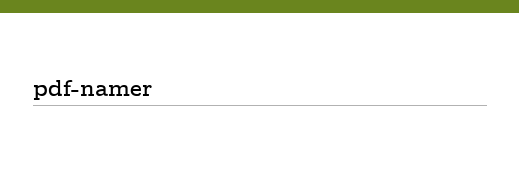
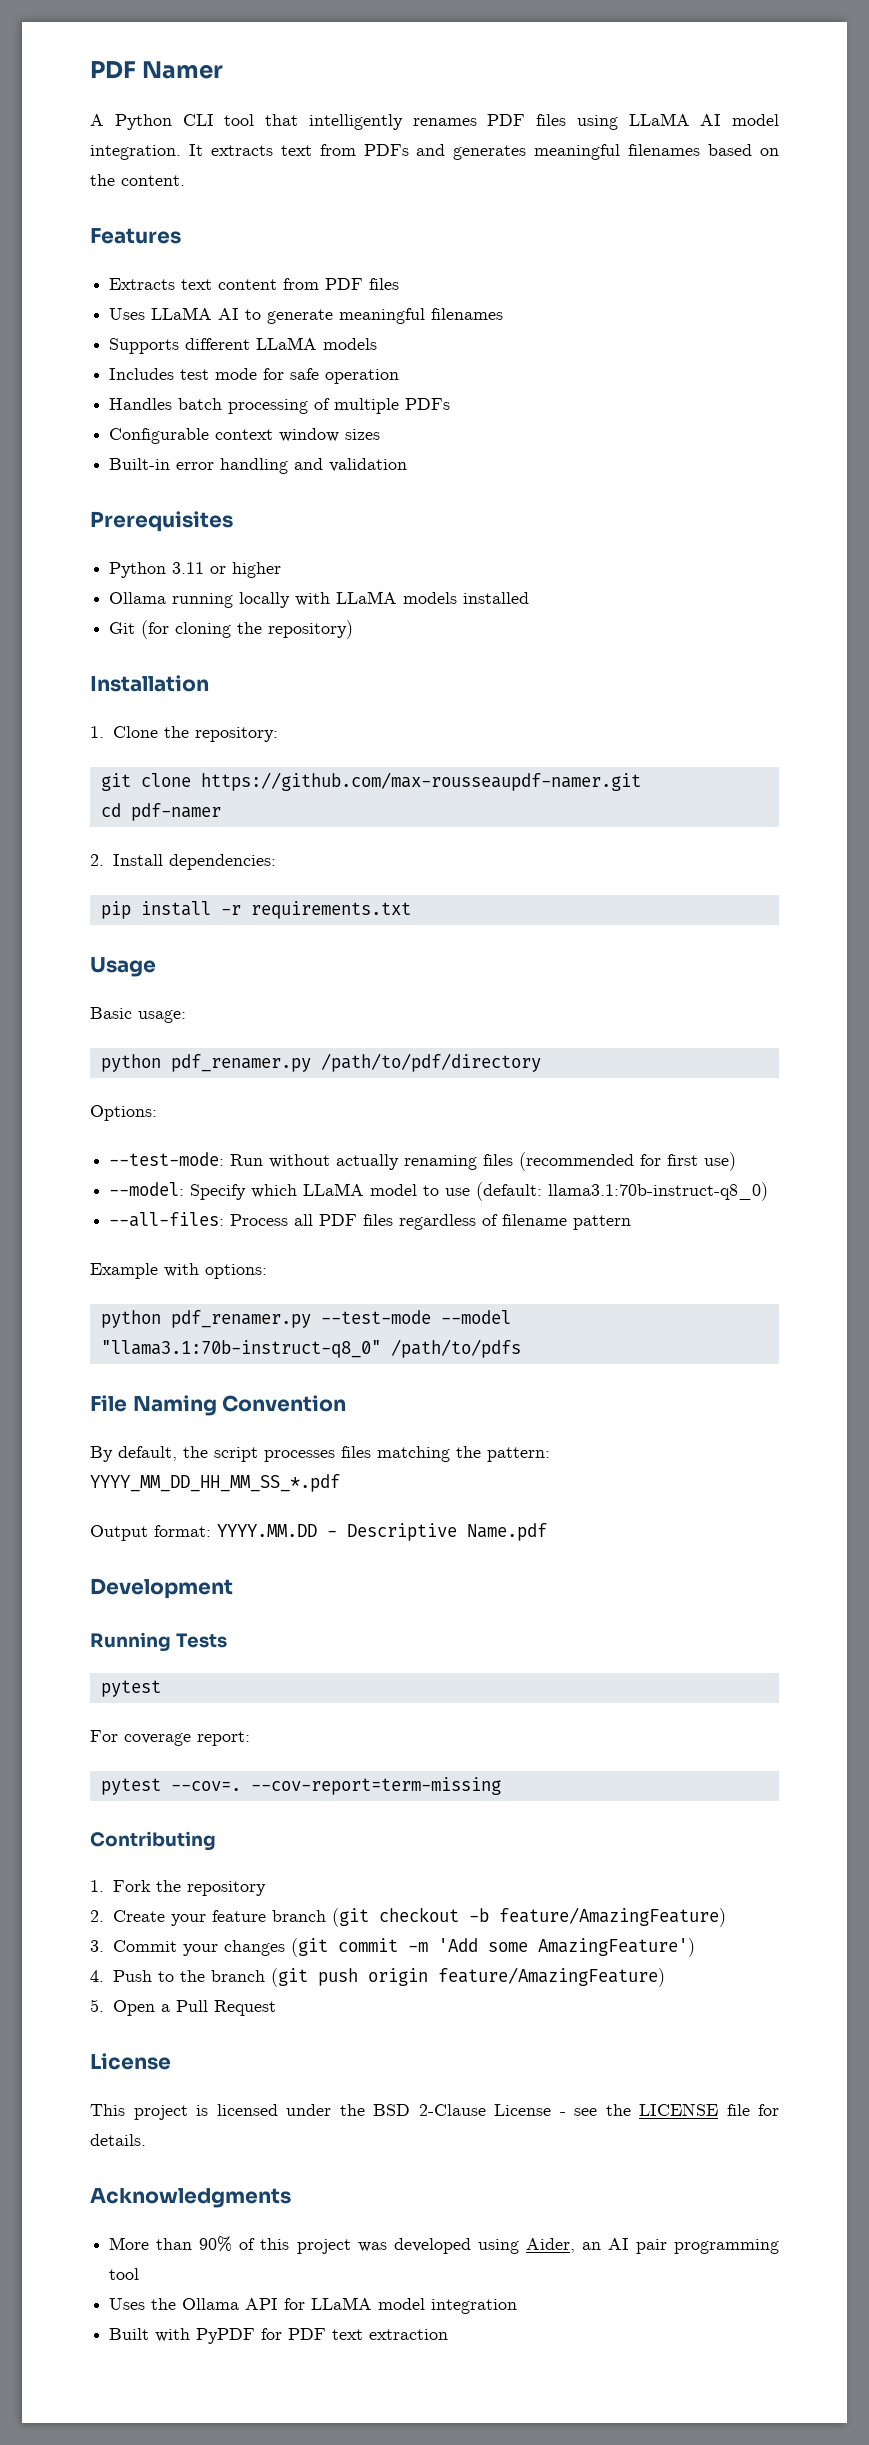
- pdf-namer
+ PDF Namer
+ A Python CLI tool that intelligently renames PDF files using LLaMA AI model integration. It extracts text from PDFs and generates meaningful filenames based on the content.
+ Features
+ Extracts text content from PDF files
+ Uses LLaMA AI to generate meaningful filenames
+ Supports different LLaMA models
+ Includes test mode for safe operation
+ Handles batch processing of multiple PDFs
+ Configurable context window sizes
+ Built-in error handling and validation
+ Prerequisites
+ Python 3.11 or higher
+ Ollama running locally with LLaMA models installed
+ Git (for cloning the repository)
+ Installation
+ 1. Clone the repository:
+ git clone https://github.com/max-rousseaupdf-namer.git
+ cd pdf-namer
+ 2. Install dependencies:
+ pip install -r requirements.txt
+ Usage
+ Basic usage:
+ python pdf_renamer.py /path/to/pdf/directory
+ Options:
+ --test-mode: Run without actually renaming files (recommended for first use)
+ --model: Specify which LLaMA model to use (default: llama3.1:70b-instruct-q8_0)
+ --all-files: Process all PDF files regardless of filename pattern
+ Example with options:
+ python pdf_renamer.py --test-mode --model "llama3.1:70b-instruct-q8_0" /path/to/pdfs
+ File Naming Convention
+ By default, the script processes files matching the pattern: YYYY_MM_DD_HH_MM_SS_*.pdf
+ Output format: YYYY.MM.DD - Descriptive Name.pdf
+ Development
+ Running Tests
+ pytest
+ For coverage report:
+ pytest --cov=. --cov-report=term-missing
+ Contributing
+ 1. Fork the repository
+ 2. Create your feature branch (git checkout -b feature/AmazingFeature)
+ 3. Commit your changes (git commit -m 'Add some AmazingFeature')
+ 4. Push to the branch (git push origin feature/AmazingFeature)
+ 5. Open a Pull Request
+ License
+ This project is licensed under the BSD 2-Clause License - see the LICENSE file for details.
+ Acknowledgments
+ More than 90% of this project was developed using Aider, an AI pair programming tool
+ Uses the Ollama API for LLaMA model integration
+ Built with PyPDF for PDF text extraction

